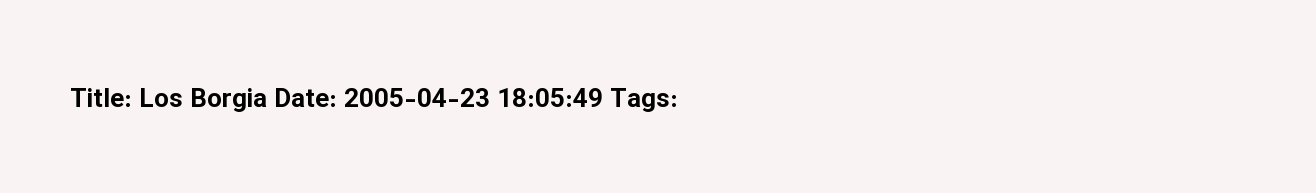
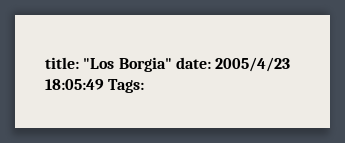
- Title: Los Borgia Date: 2005-04-23 18:05:49 Tags:
+ title: "Los Borgia" date: 2005/4/23 18:05:49 Tags:

